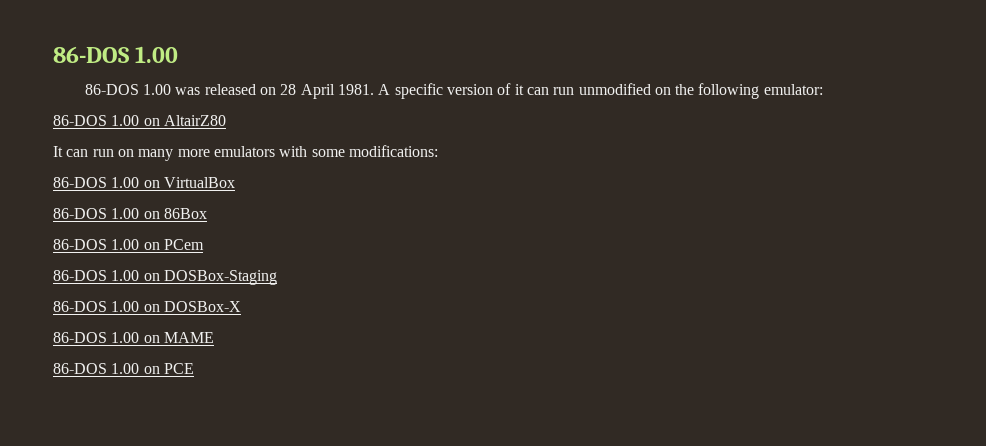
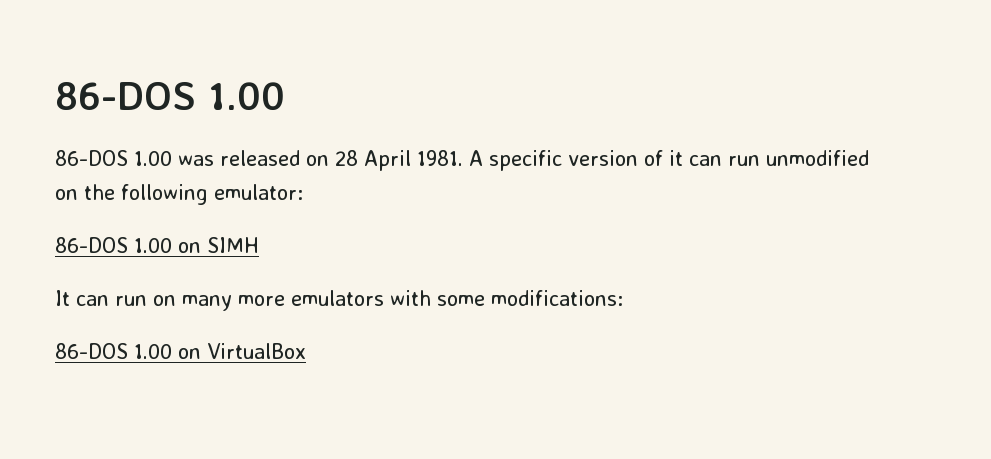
- 86-DOS 1.00 on AltairZ80
+ 86-DOS 1.00 on SIMH
- 86-DOS 1.00 on 86Box
- 86-DOS 1.00 on PCem
- 86-DOS 1.00 on DOSBox-Staging
- 86-DOS 1.00 on DOSBox-X
- 86-DOS 1.00 on MAME
- 86-DOS 1.00 on PCE

